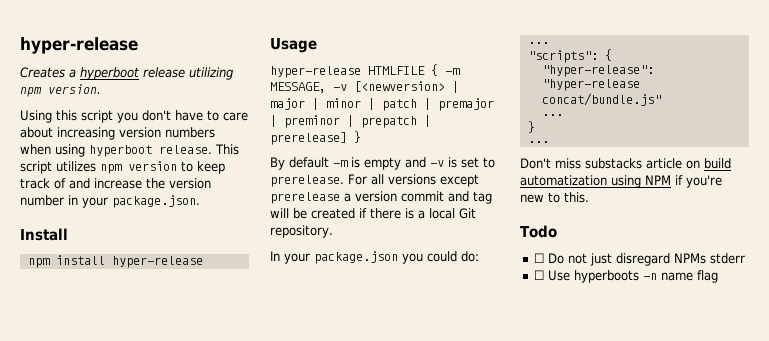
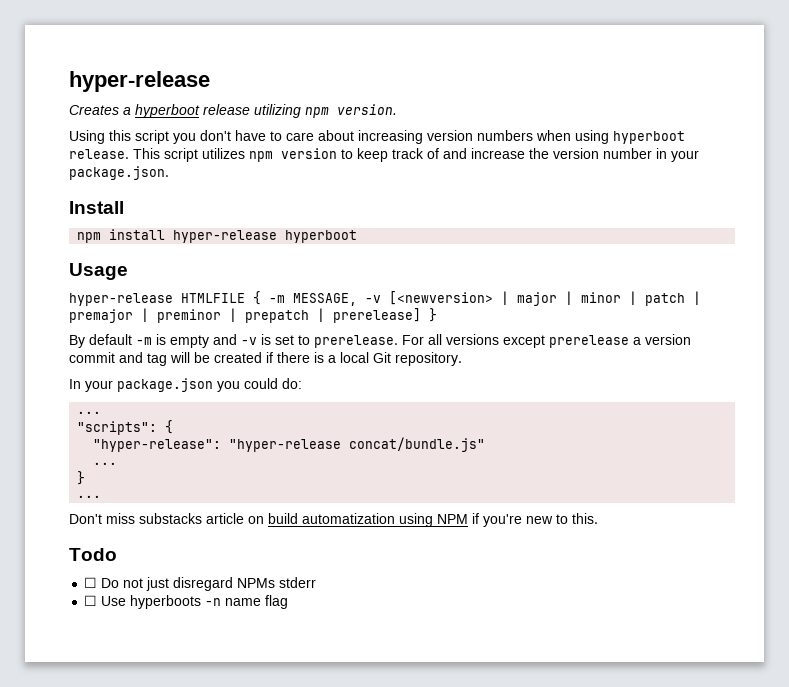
- npm install hyper-release
+ npm install hyper-release hyperboot

